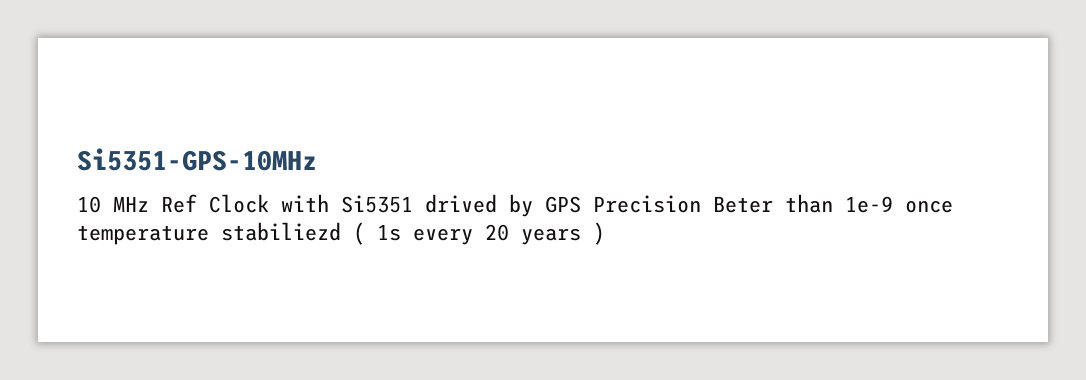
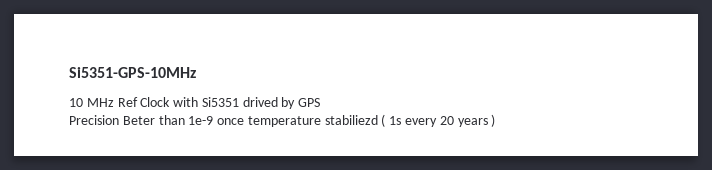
- 10 MHz Ref Clock with Si5351 drived by GPS Precision Beter than 1e-9 once temperature stabiliezd ( 1s every 20 years )
+ 10 MHz Ref Clock with Si5351 drived by GPS
+ Precision Beter than 1e-9 once temperature stabiliezd ( 1s every 20 years )

